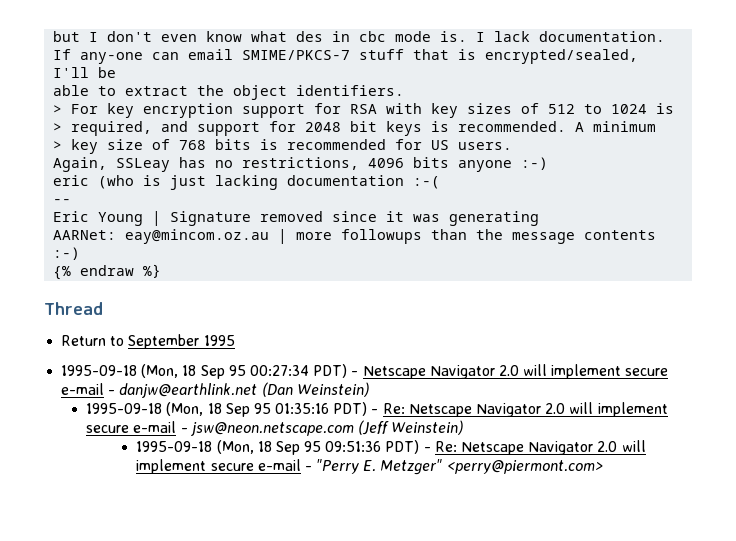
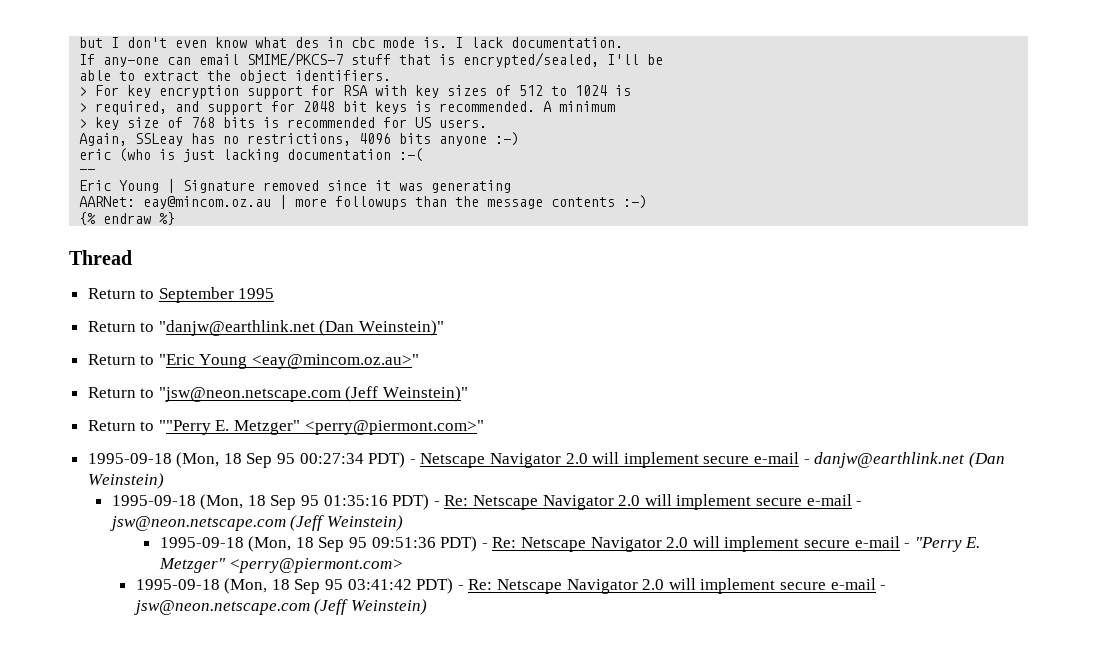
+ Return to "danjw@earthlink.net (Dan Weinstein)"
+ Return to "Eric Young <eay@mincom.oz.au>"
+ Return to "jsw@neon.netscape.com (Jeff Weinstein)"
+ Return to ""Perry E. Metzger" <perry@piermont.com>"
+ 1995-09-18 (Mon, 18 Sep 95 03:41:42 PDT) - Re: Netscape Navigator 2.0 will implement secure e-mail - jsw@neon.netscape.com (Jeff Weinstein)

